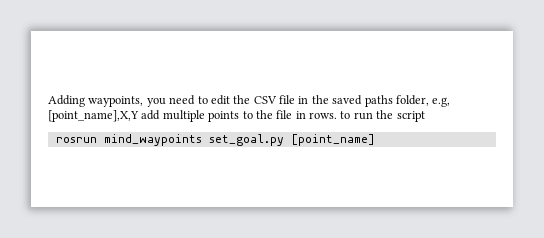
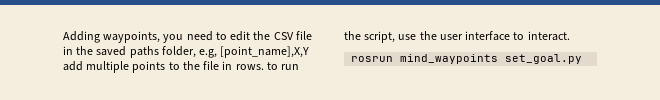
- Adding waypoints, you need to edit the CSV file in the saved paths folder, e.g, [point_name],X,Y add multiple points to the file in rows. to run the script
+ Adding waypoints, you need to edit the CSV file in the saved paths folder, e.g, [point_name],X,Y add multiple points to the file in rows. to run the script, use the user interface to interact.
- rosrun mind_waypoints set_goal.py [point_name]
+ rosrun mind_waypoints set_goal.py

